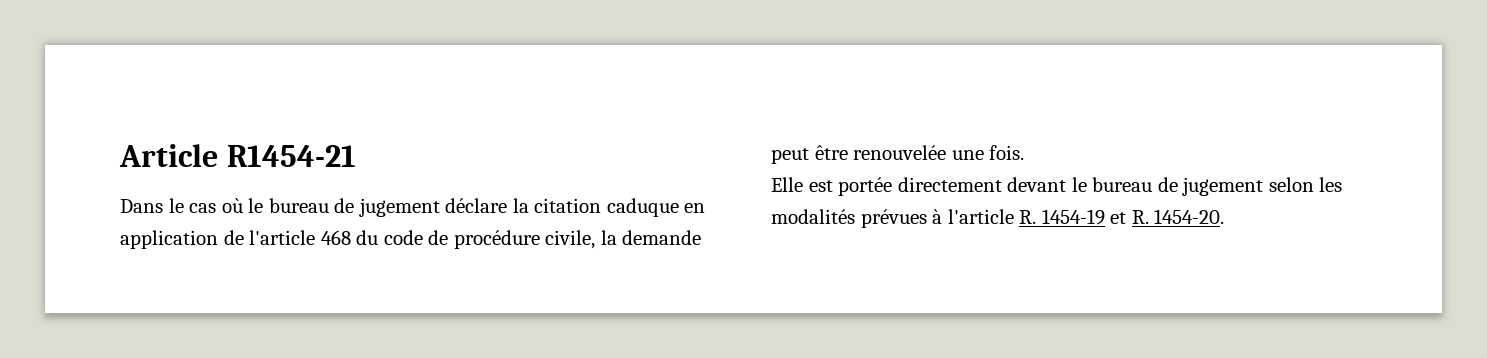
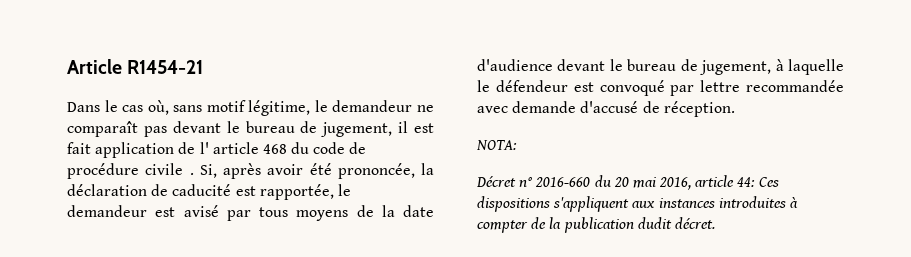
- Dans le cas où le bureau de jugement déclare la citation caduque en application de l'article 468 du code de procédure civile, la demande peut être renouvelée une fois.
- Elle est portée directement devant le bureau de jugement selon les modalités prévues à l'article R. 1454-19 et R. 1454-20.
+ Dans le cas où, sans motif légitime, le demandeur ne comparaît pas devant le bureau de jugement, il est fait application de l' article 468 du code de procédure civile . Si, après avoir été prononcée, la déclaration de caducité est rapportée, le demandeur est avisé par tous moyens de la date d'audience devant le bureau de jugement, à laquelle le défendeur est convoqué par lettre recommandée avec demande d'accusé de réception.
+ NOTA:
+ Décret n° 2016-660 du 20 mai 2016, article 44: Ces dispositions s'appliquent aux instances introduites à compter de la publication dudit décret.

